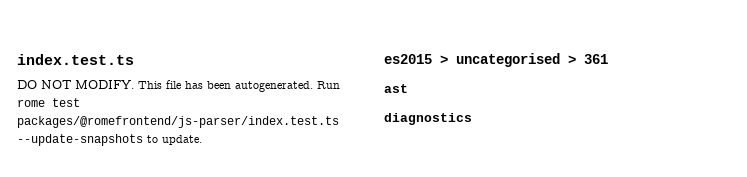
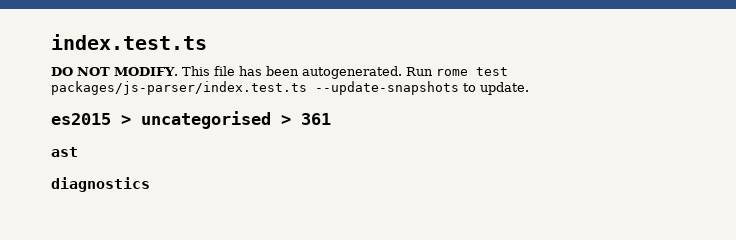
- Run rome test packages/@romefrontend/js-parser/index.test.ts --update-snapshots to update.
+ Run rome test packages/js-parser/index.test.ts --update-snapshots to update.

